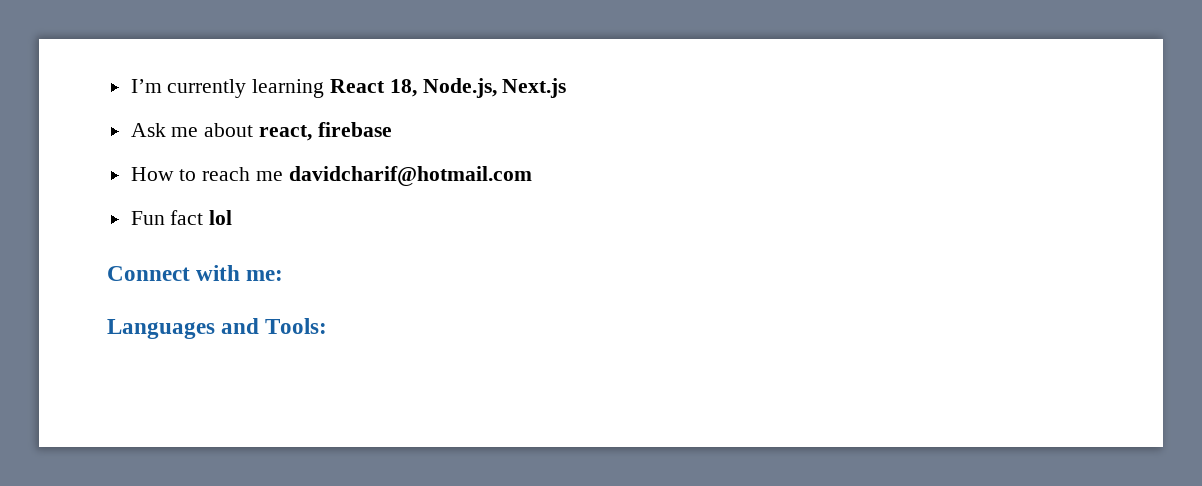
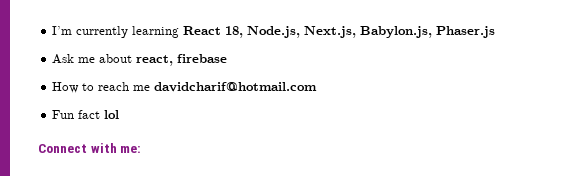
- I’m currently learning React 18, Node.js, Next.js
+ I’m currently learning React 18, Node.js, Next.js, Babylon.js, Phaser.js
- Languages and Tools:

